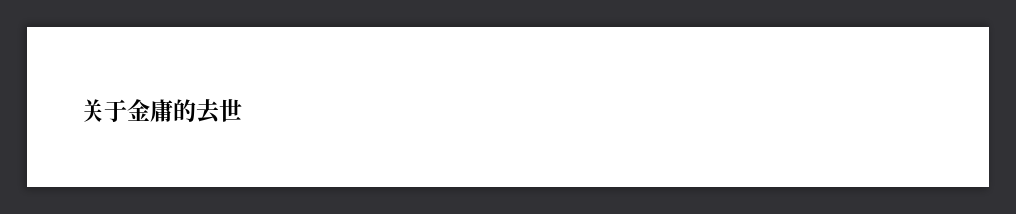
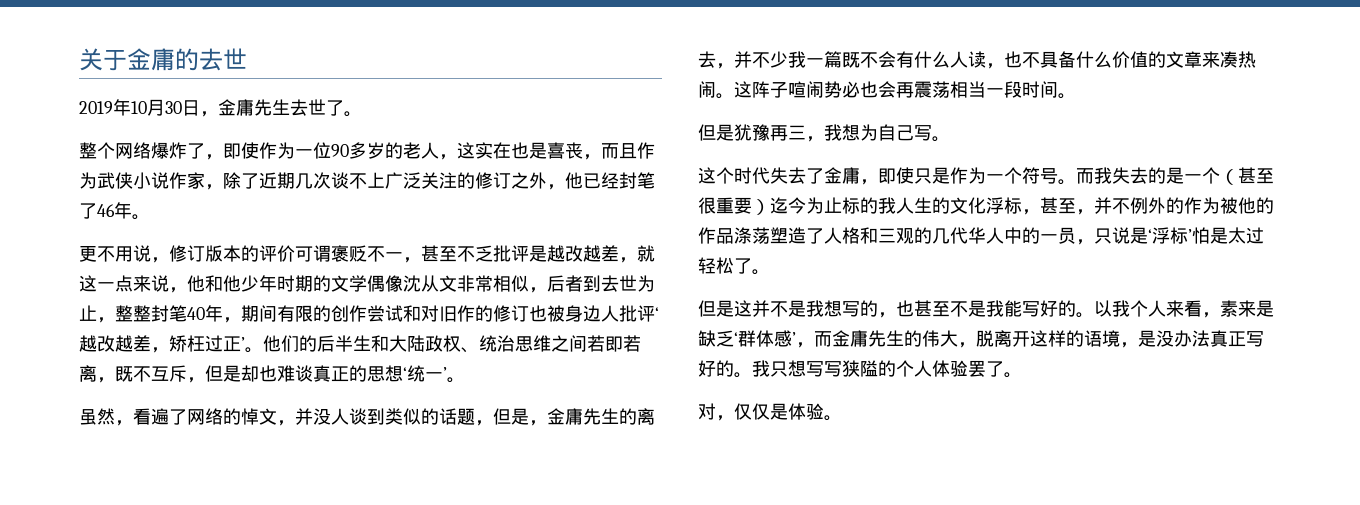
+ 2019年10月30日，金庸先生去世了。
+ 整个网络爆炸了，即使作为一位90多岁的老人，这实在也是喜丧，而且作为武侠小说作家，除了近期几次谈不上广泛关注的修订之外，他已经封笔了46年。
+ 更不用说，修订版本的评价可谓褒贬不一，甚至不乏批评是越改越差，就这一点来说，他和他少年时期的文学偶像沈从文非常相似，后者到去世为止，整整封笔40年，期间有限的创作尝试和对旧作的修订也被身边人批评‘越改越差，矫枉过正’。他们的后半生和大陆政权、统治思维之间若即若离，既不互斥，但是却也难谈真正的思想‘统一’。
+ 虽然，看遍了网络的悼文，并没人谈到类似的话题，但是，金庸先生的离去，并不少我一篇既不会有什么人读，也不具备什么价值的文章来凑热闹。这阵子喧闹势必也会再震荡相当一段时间。
+ 但是犹豫再三，我想为自己写。
+ 这个时代失去了金庸，即使只是作为一个符号。而我失去的是一个（甚至很重要）迄今为止标的我人生的文化浮标，甚至，并不例外的作为被他的作品涤荡塑造了人格和三观的几代华人中的一员，只说是‘浮标’怕是太过轻松了。
+ 但是这并不是我想写的，也甚至不是我能写好的。以我个人来看，素来是缺乏‘群体感’，而金庸先生的伟大，脱离开这样的语境，是没办法真正写好的。我只想写写狭隘的个人体验罢了。
+ 对，仅仅是体验。

